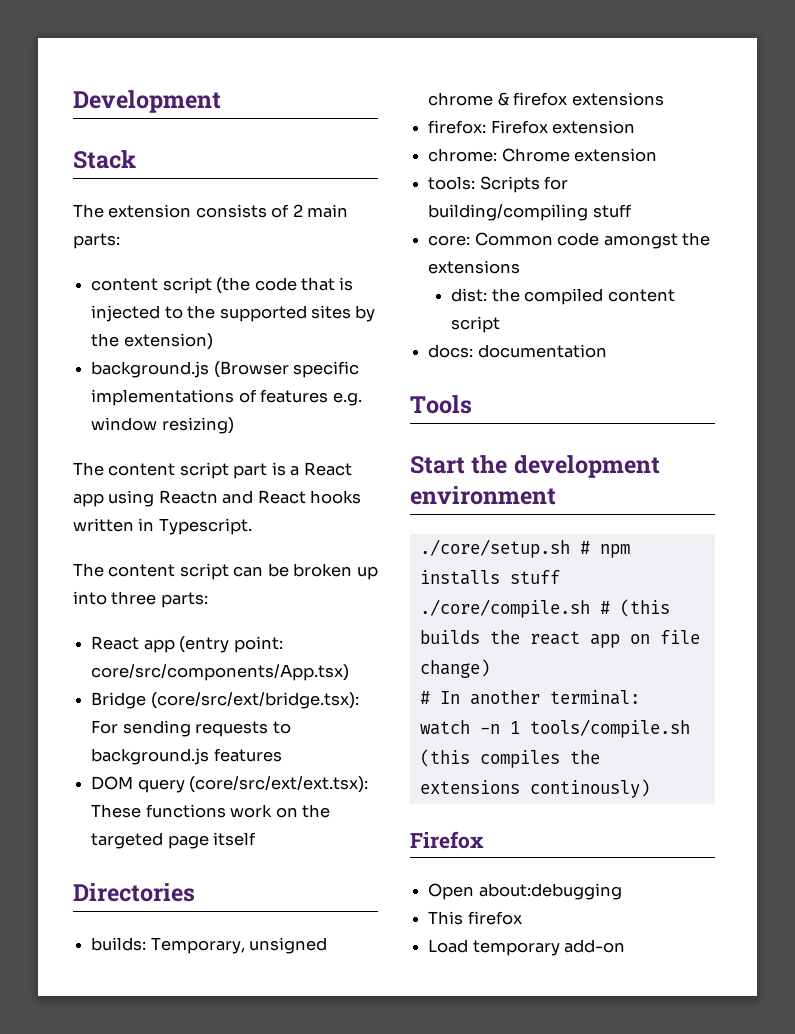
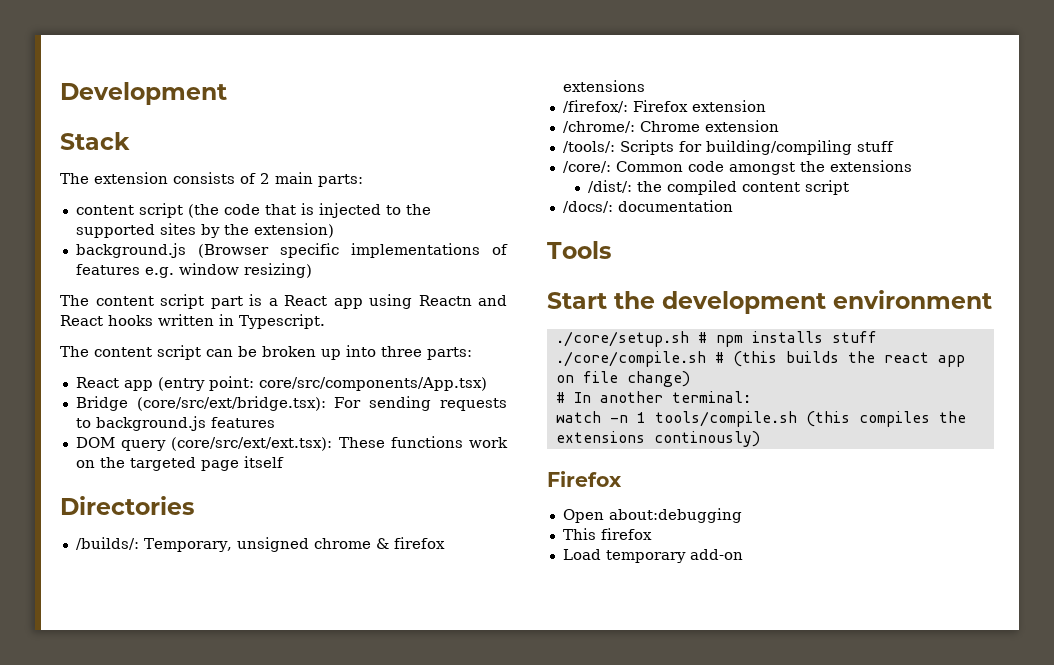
- builds: Temporary, unsigned chrome & firefox extensions
+ /builds/: Temporary, unsigned chrome & firefox extensions
- firefox: Firefox extension
+ /firefox/: Firefox extension
- chrome: Chrome extension
+ /chrome/: Chrome extension
- tools: Scripts for building/compiling stuff
+ /tools/: Scripts for building/compiling stuff
- core: Common code amongst the extensions
+ /core/: Common code amongst the extensions
- dist: the compiled content script
+ /dist/: the compiled content script
- docs: documentation
+ /docs/: documentation

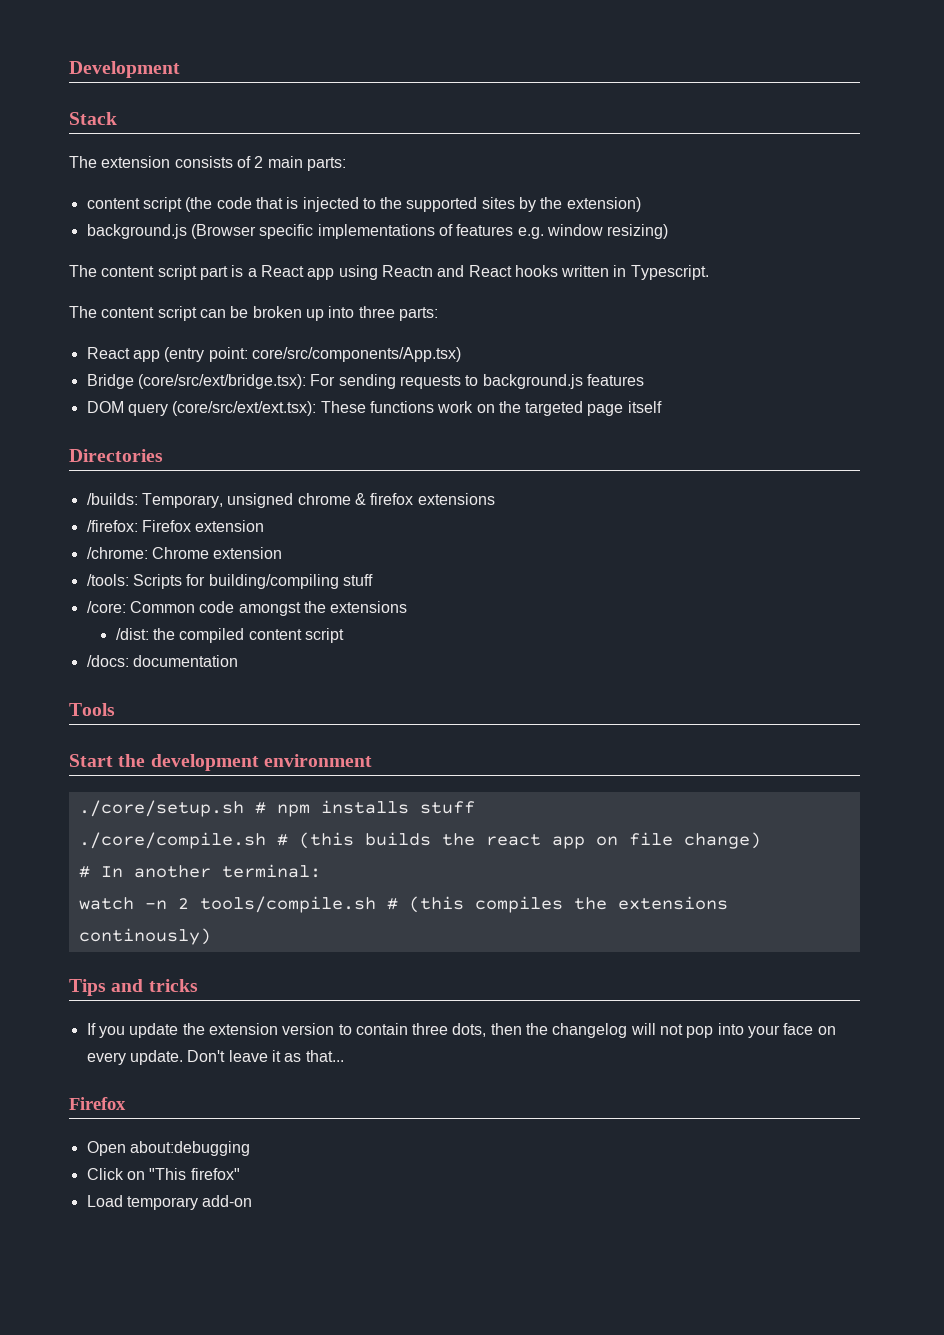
- /builds/: Temporary, unsigned chrome & firefox extensions
+ /builds: Temporary, unsigned chrome & firefox extensions
- /firefox/: Firefox extension
+ /firefox: Firefox extension
- /chrome/: Chrome extension
+ /chrome: Chrome extension
- /tools/: Scripts for building/compiling stuff
+ /tools: Scripts for building/compiling stuff
- /core/: Common code amongst the extensions
+ /core: Common code amongst the extensions
- /dist/: the compiled content script
+ /dist: the compiled content script
- /docs/: documentation
+ /docs: documentation
- watch -n 1 tools/compile.sh (this compiles the extensions continously)
+ watch -n 2 tools/compile.sh # (this compiles the extensions continously)
+ Tips and tricks
+ If you update the extension version to contain three dots, then the changelog will not pop into your face on every update. Don't leave it as that...
- This firefox
+ Click on "This firefox"

